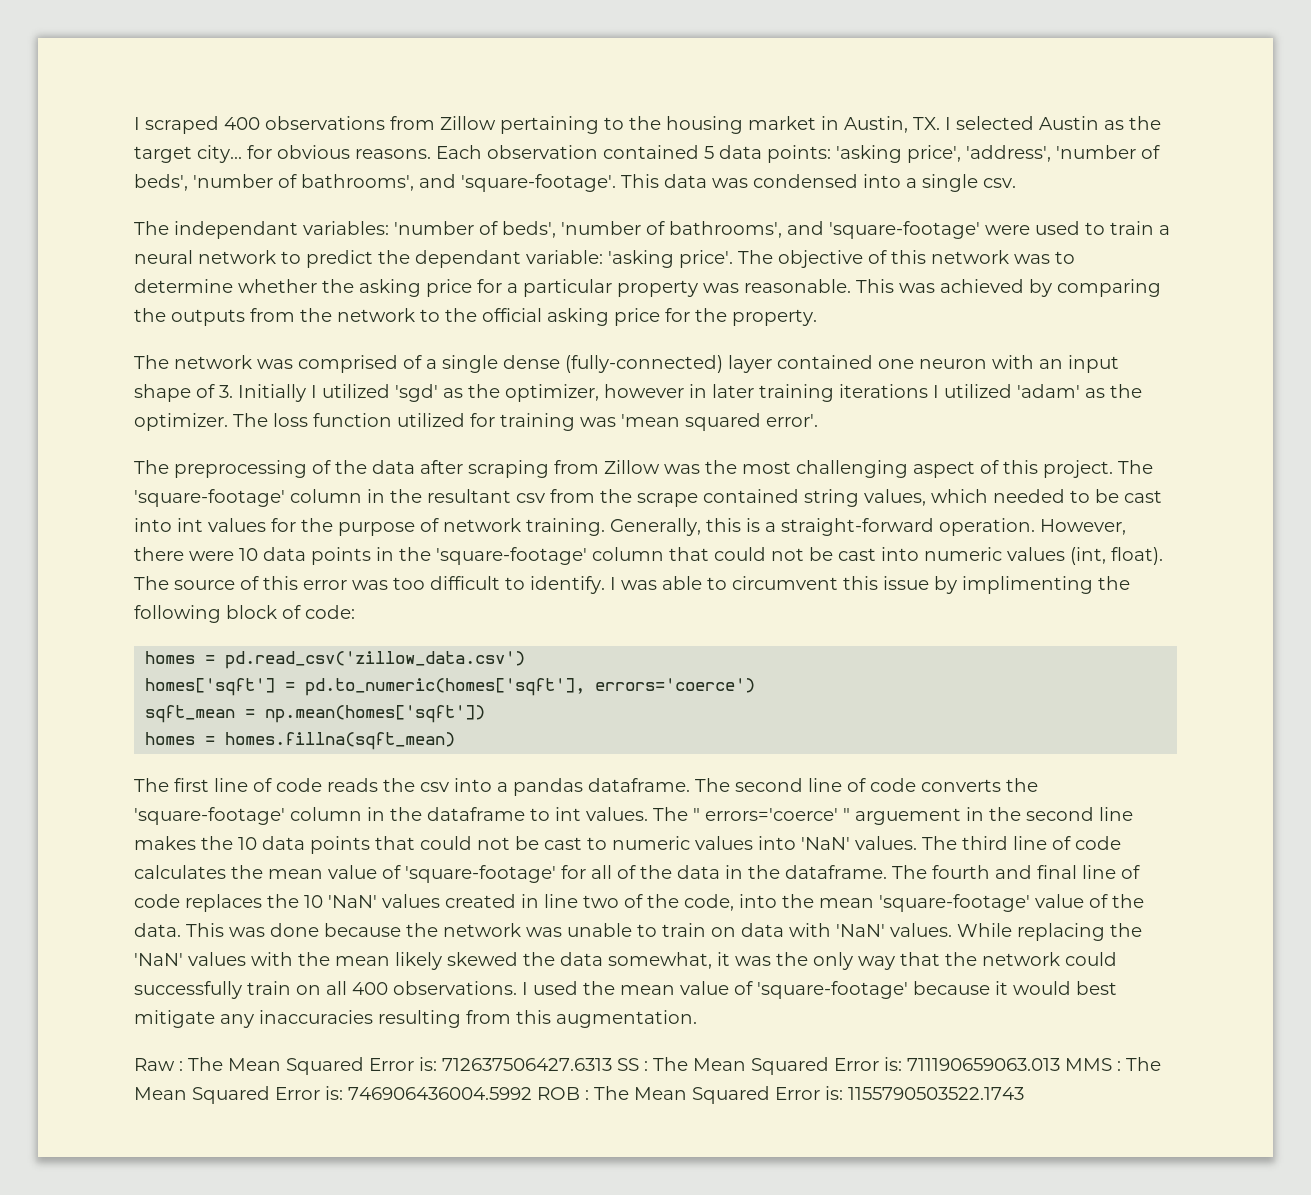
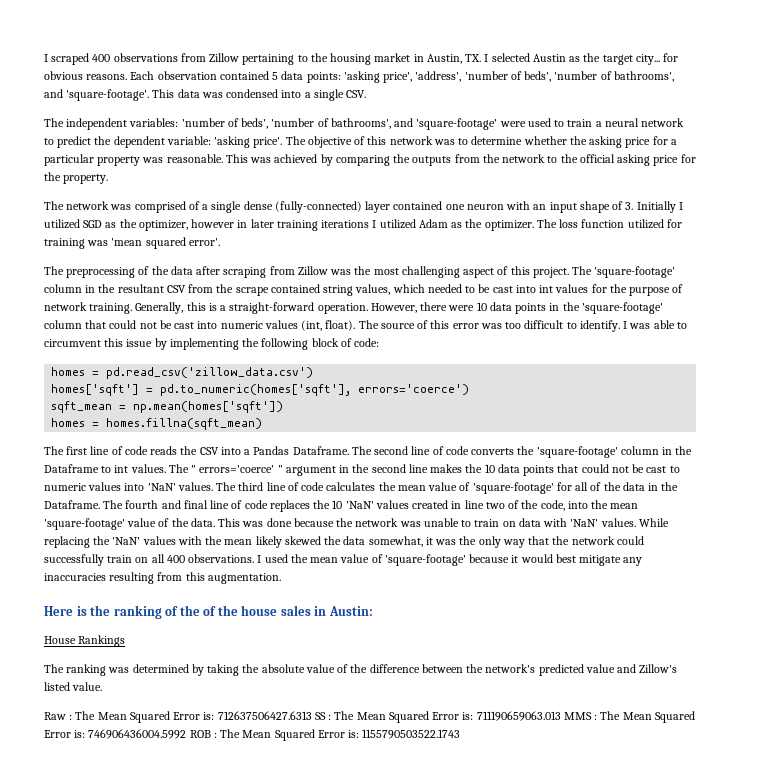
- This data was condensed into a single csv.
- The independant variables: 'number of beds', 'number of bathrooms', and 'square-footage' were used to train a neural network to predict the dependant variable: 'asking price'.
+ This data was condensed into a single CSV.
+ The independent variables: 'number of beds', 'number of bathrooms', and 'square-footage' were used to train a neural network to predict the dependent variable: 'asking price'.
- The network was comprised of a single dense (fully-connected) layer contained one neuron with an input shape of 3. Initially I utilized 'sgd' as the optimizer, however in later training iterations I utilized 'adam' as the optimizer.
+ The network was comprised of a single dense (fully-connected) layer contained one neuron with an input shape of 3. Initially I utilized SGD as the optimizer, however in later training iterations I utilized Adam as the optimizer.
- The 'square-footage' column in the resultant csv from the scrape contained string values, which needed to be cast into int values for the purpose of network training.
+ The 'square-footage' column in the resultant CSV from the scrape contained string values, which needed to be cast into int values for the purpose of network training.
- I was able to circumvent this issue by implimenting the following block of code:
+ I was able to circumvent this issue by implementing the following block of code:
- The first line of code reads the csv into a pandas dataframe.
+ The first line of code reads the CSV into a Pandas Dataframe.
- The second line of code converts the 'square-footage' column in the dataframe to int values.
+ The second line of code converts the 'square-footage' column in the Dataframe to int values.
- The " errors='coerce' " arguement in the second line makes the 10 data points that could not be cast to numeric values into 'NaN' values.
+ The " errors='coerce' " argument in the second line makes the 10 data points that could not be cast to numeric values into 'NaN' values.
- The third line of code calculates the mean value of 'square-footage' for all of the data in the dataframe.
+ The third line of code calculates the mean value of 'square-footage' for all of the data in the Dataframe.
+ Here is the ranking of the of the house sales in Austin:
+ House Rankings
+ The ranking was determined by taking the absolute value of the difference between the network's predicted value and Zillow's listed value.

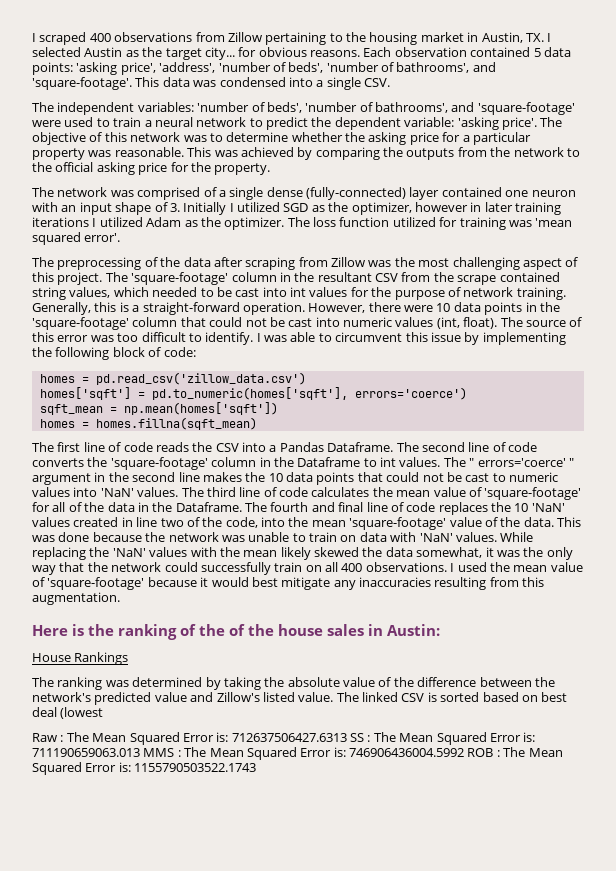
+ The linked CSV is sorted based on best deal (lowest

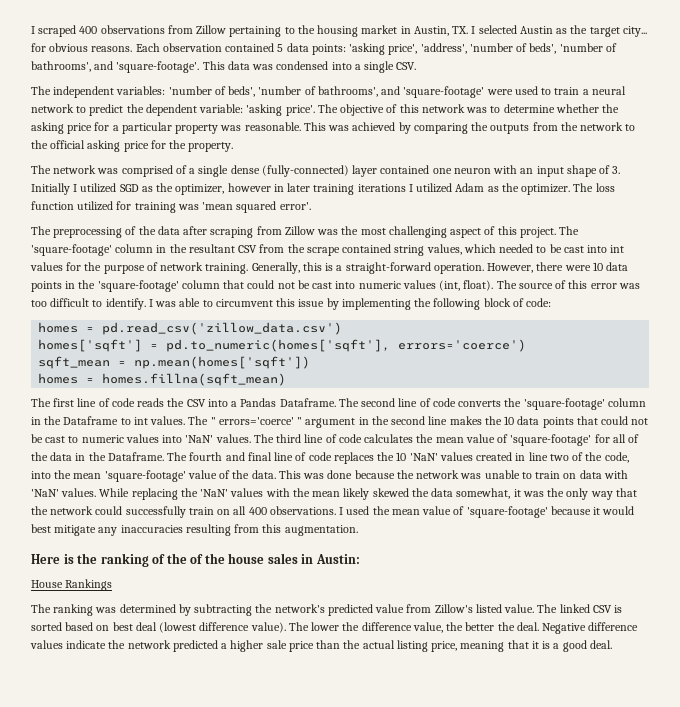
- The ranking was determined by taking the absolute value of the difference between the network's predicted value and Zillow's listed value.
+ The ranking was determined by subtracting the network's predicted value from Zillow's listed value.
- The linked CSV is sorted based on best deal (lowest
- Raw : The Mean Squared Error is: 712637506427.6313 SS : The Mean Squared Error is: 711190659063.013 MMS : The Mean Squared Error is: 746906436004.5992 ROB : The Mean Squared Error is: 1155790503522.1743
+ The linked CSV is sorted based on best deal (lowest difference value). The lower the difference value, the better the deal. Negative difference values indicate the network predicted a higher sale price than the actual listing price, meaning that it is a good deal.

